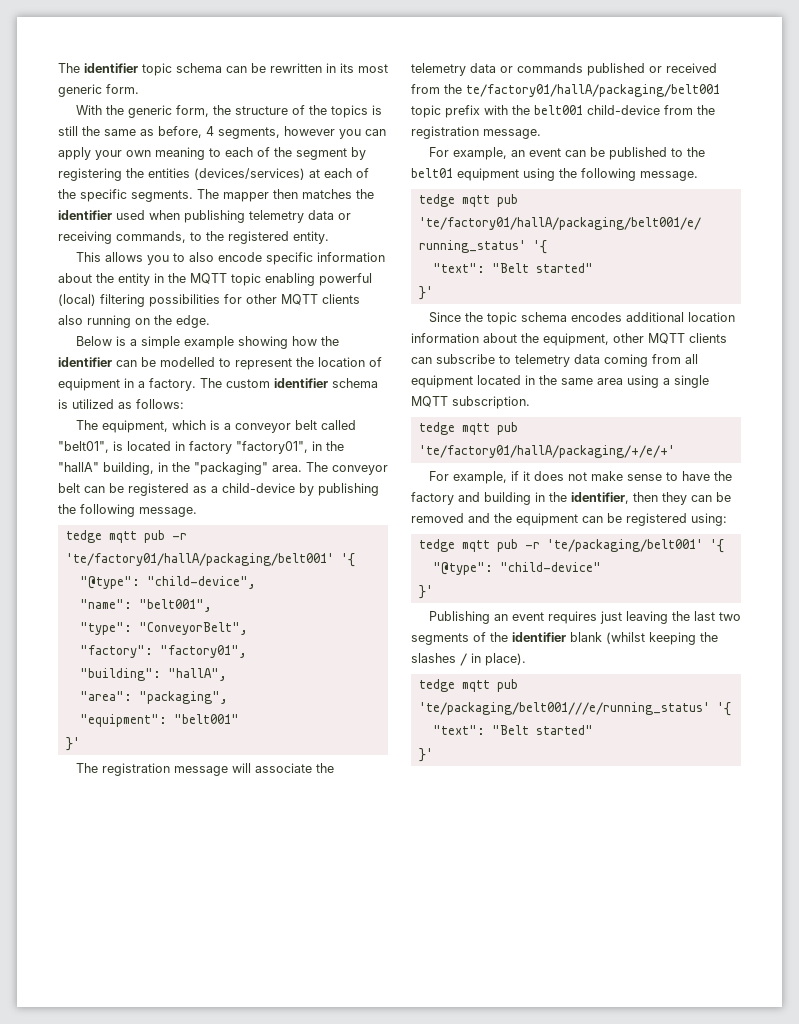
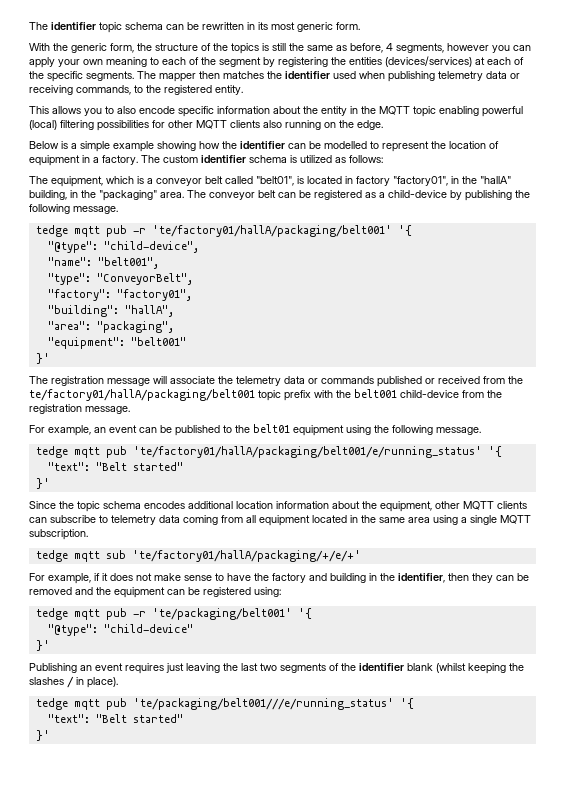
- tedge mqtt pub 'te/factory01/hallA/packaging/+/e/+'
+ tedge mqtt sub 'te/factory01/hallA/packaging/+/e/+'

